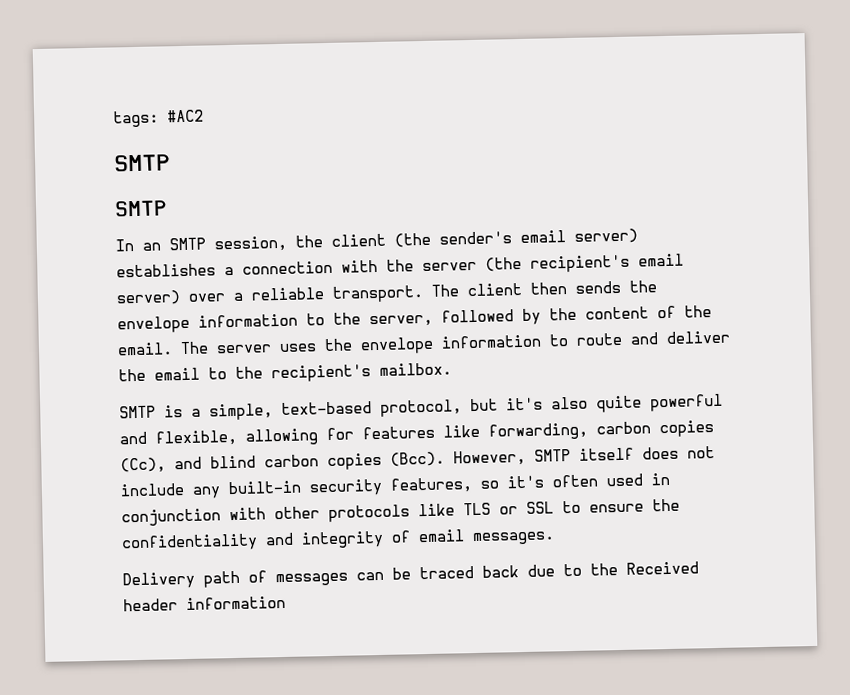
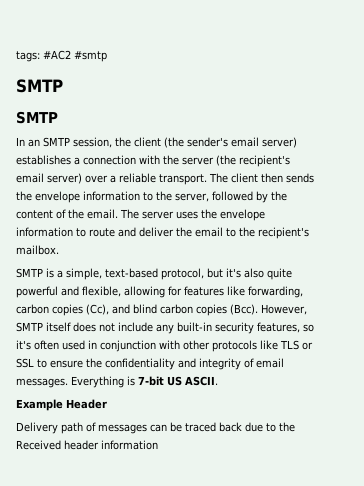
- tags: #AC2
+ tags: #AC2 #smtp
+ Everything is 7-bit US ASCII.
+ Example Header

